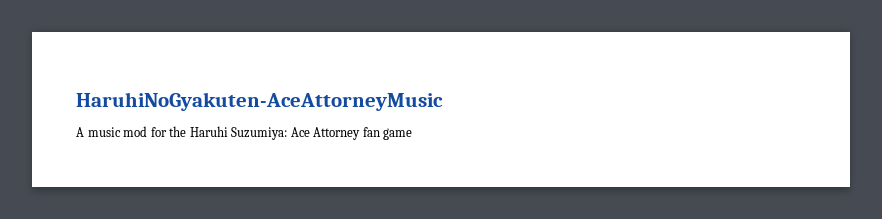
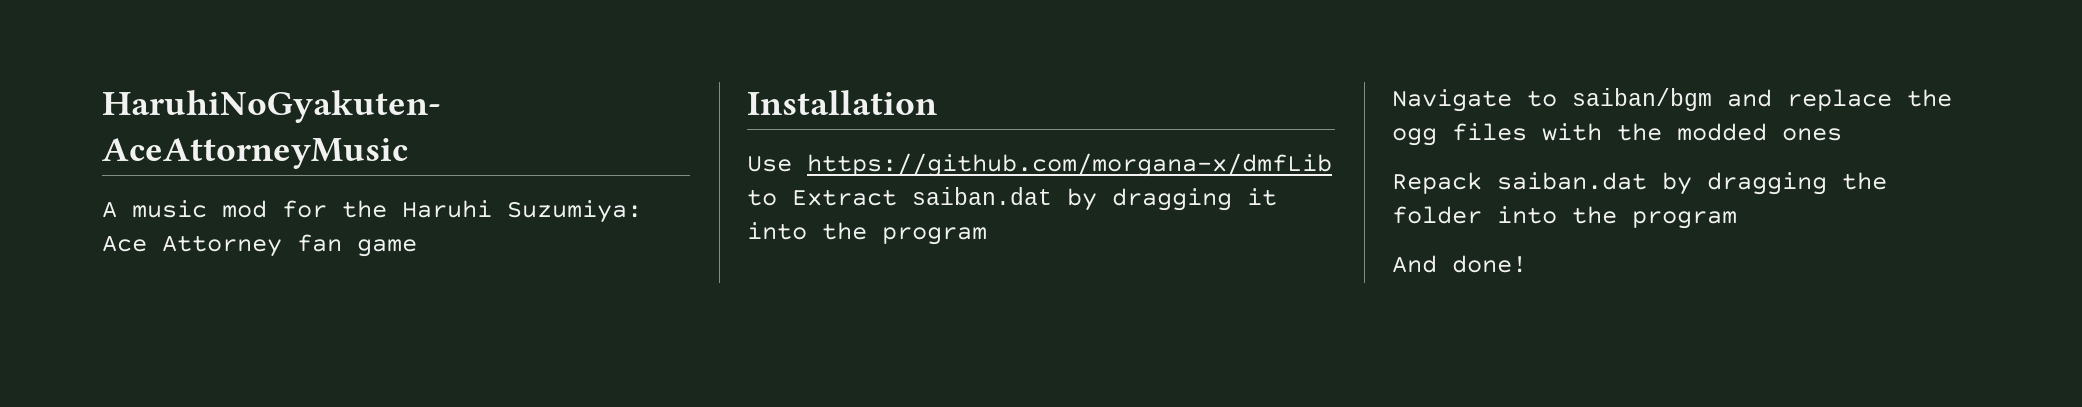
+ Installation
+ Use https://github.com/morgana-x/dmfLib to Extract saiban.dat by dragging it into the program
+ Navigate to saiban/bgm and replace the ogg files with the modded ones
+ Repack saiban.dat by dragging the folder into the program
+ And done!

